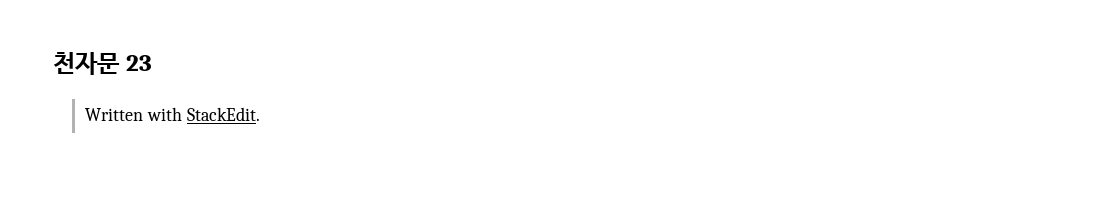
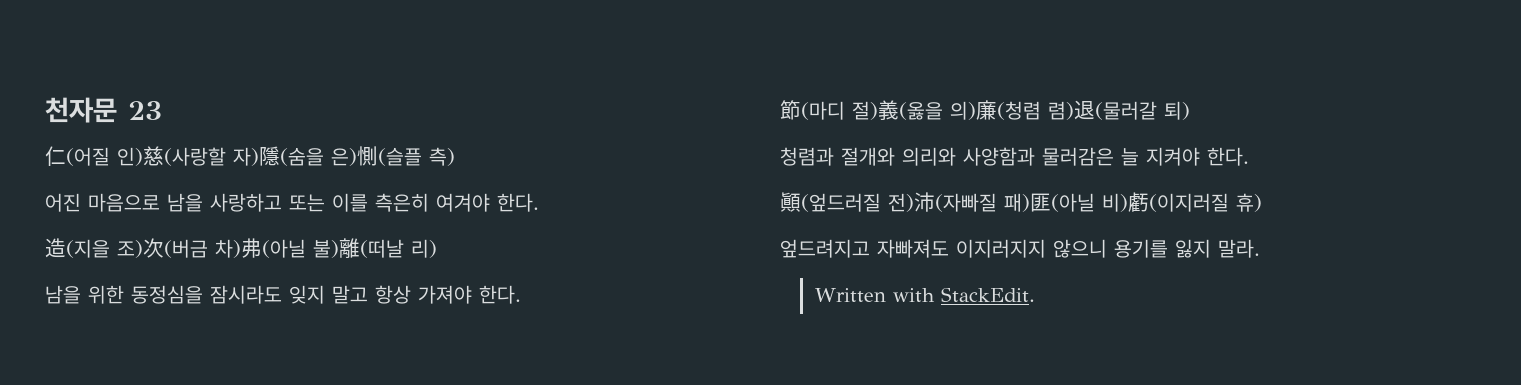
+ 仁(어질 인)慈(사랑할 자)隱(숨을 은)惻(슬플 측)
+ 어진 마음으로 남을 사랑하고 또는 이를 측은히 여겨야 한다.
+ 造(지을 조)次(버금 차)弗(아닐 불)離(떠날 리)
+ 남을 위한 동정심을 잠시라도 잊지 말고 항상 가져야 한다.
+ 節(마디 절)義(옳을 의)廉(청렴 렴)退(물러갈 퇴)
+ 청렴과 절개와 의리와 사양함과 물러감은 늘 지켜야 한다.
+ 顚(엎드러질 전)沛(자빠질 패)匪(아닐 비)虧(이지러질 휴)
+ 엎드려지고 자빠져도 이지러지지 않으니 용기를 잃지 말라.

